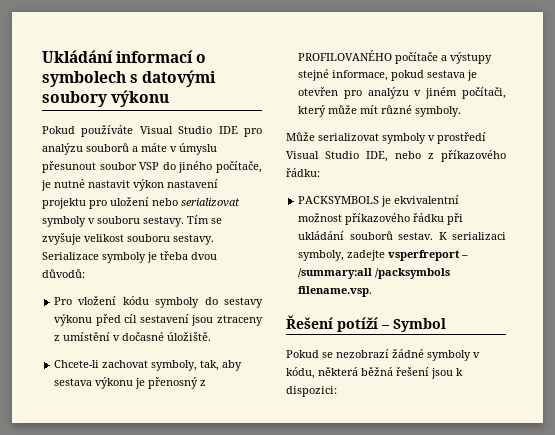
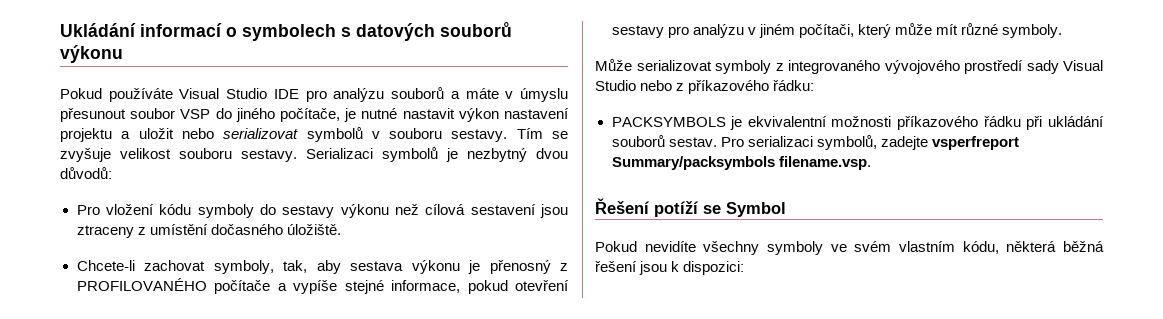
- Ukládání informací o symbolech s datovými soubory výkonu
+ Ukládání informací o symbolech s datových souborů výkonu
- Pokud používáte Visual Studio IDE pro analýzu souborů a máte v úmyslu přesunout soubor VSP do jiného počítače, je nutné nastavit výkon nastavení projektu pro uložení nebo serializovat symboly v souboru sestavy.
+ Pokud používáte Visual Studio IDE pro analýzu souborů a máte v úmyslu přesunout soubor VSP do jiného počítače, je nutné nastavit výkon nastavení projektu a uložit nebo serializovat symbolů v souboru sestavy.
- Serializace symboly je třeba dvou důvodů:
+ Serializaci symbolů je nezbytný dvou důvodů:
- Pro vložení kódu symboly do sestavy výkonu před cíl sestavení jsou ztraceny z umístění v dočasné úložiště.
+ Pro vložení kódu symboly do sestavy výkonu než cílová sestavení jsou ztraceny z umístění dočasného úložiště.
- Chcete-li zachovat symboly, tak, aby sestava výkonu je přenosný z PROFILOVANÉHO počítače a výstupy stejné informace, pokud sestava je otevřen pro analýzu v jiném počítači, který může mít různé symboly.
+ Chcete-li zachovat symboly, tak, aby sestava výkonu je přenosný z PROFILOVANÉHO počítače a vypíše stejné informace, pokud otevření sestavy pro analýzu v jiném počítači, který může mít různé symboly.
- Může serializovat symboly v prostředí Visual Studio IDE, nebo z příkazového řádku:
+ Může serializovat symboly z integrovaného vývojového prostředí sady Visual Studio nebo z příkazového řádku:
- PACKSYMBOLS je ekvivalentní možnost příkazového řádku při ukládání souborů sestav.
+ PACKSYMBOLS je ekvivalentní možnosti příkazového řádku při ukládání souborů sestav.
- K serializaci symboly, zadejte vsperfreport – /summary:all /packsymbols filename.vsp.
+ Pro serializaci symbolů, zadejte vsperfreport Summary/packsymbols filename.vsp.
- Řešení potíží – Symbol
+ Řešení potíží se Symbol
- Pokud se nezobrazí žádné symboly v kódu, některá běžná řešení jsou k dispozici:
+ Pokud nevidíte všechny symboly ve svém vlastním kódu, některá běžná řešení jsou k dispozici:

